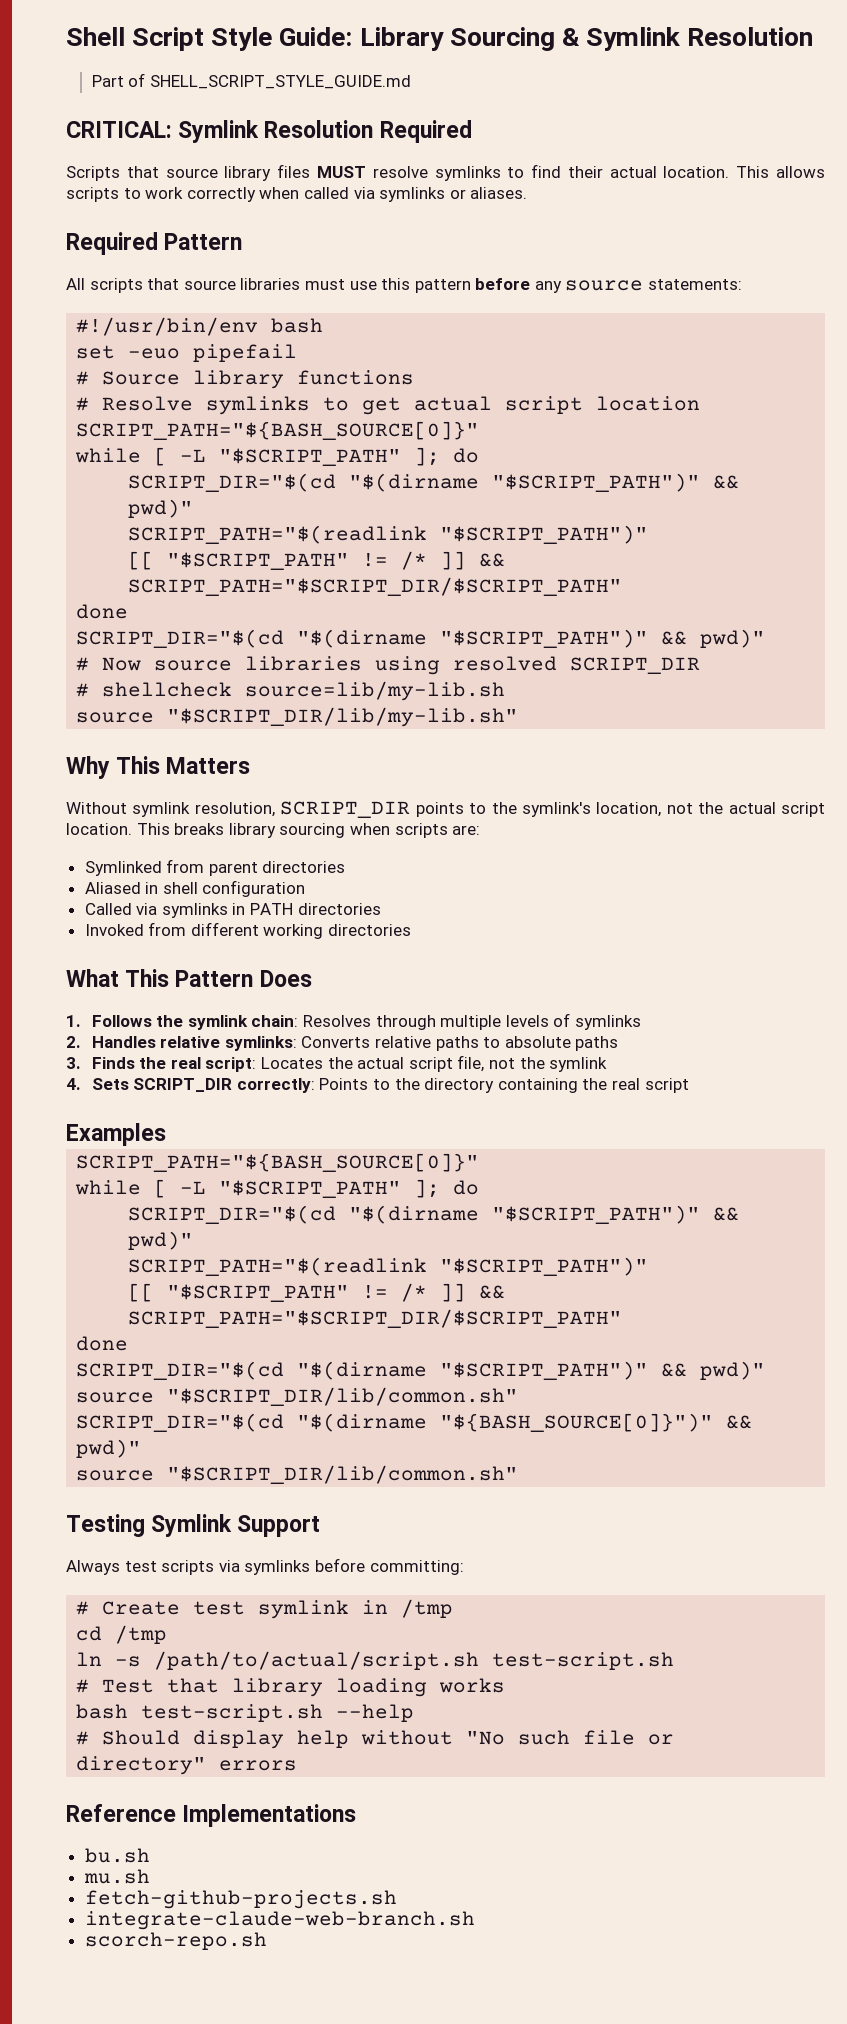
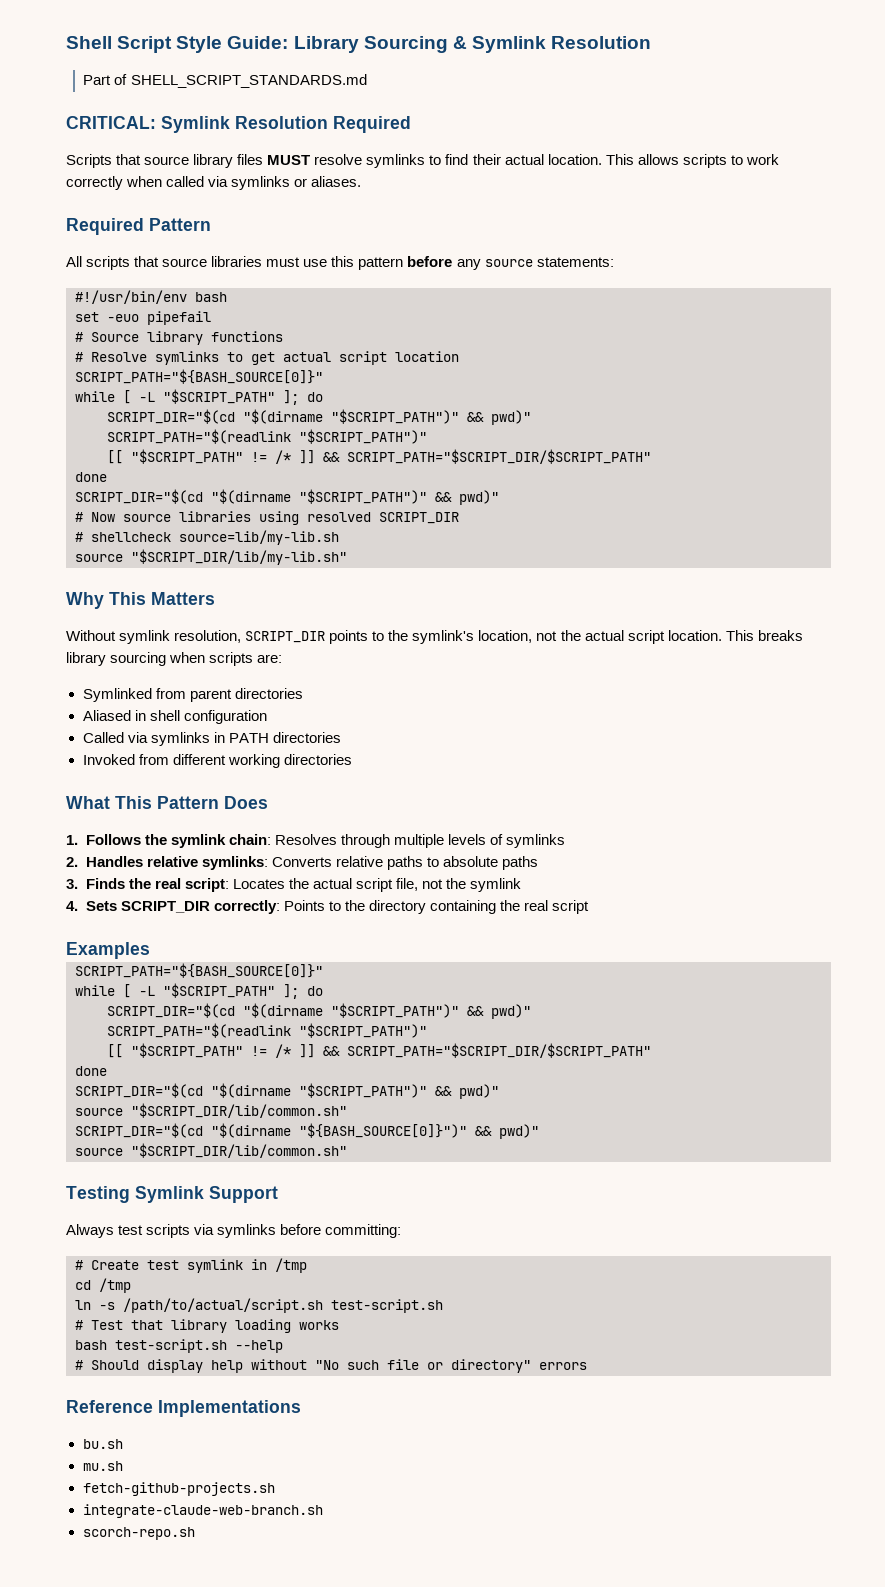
- Part of SHELL_SCRIPT_STYLE_GUIDE.md
+ Part of SHELL_SCRIPT_STANDARDS.md

